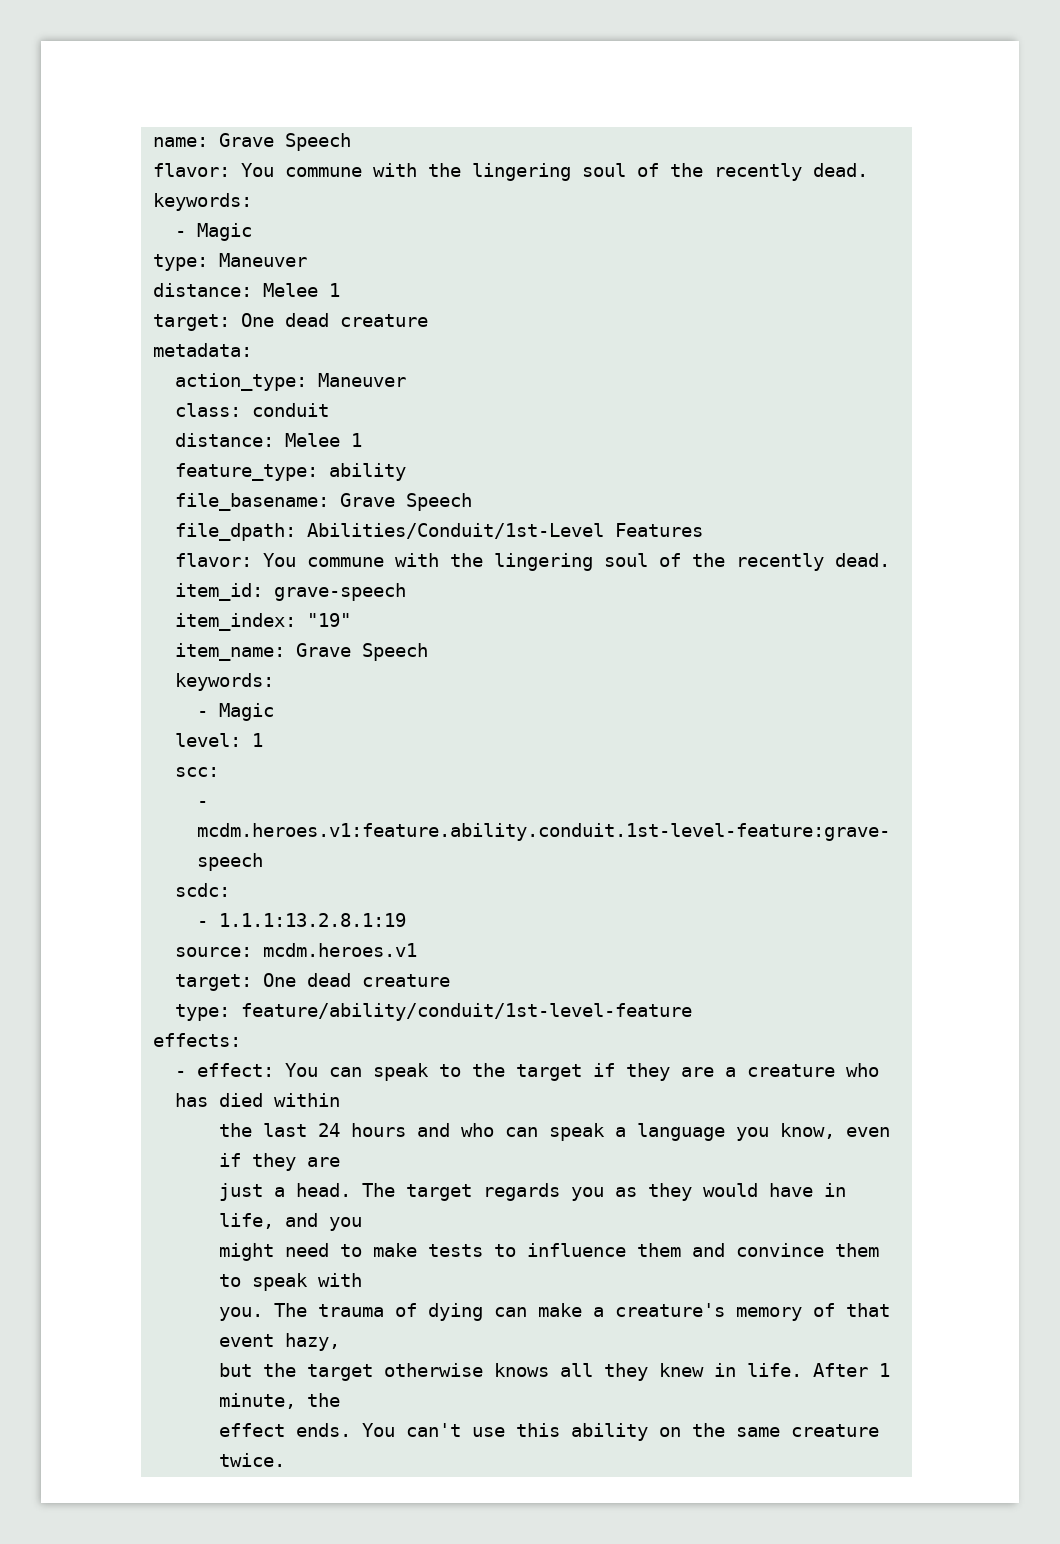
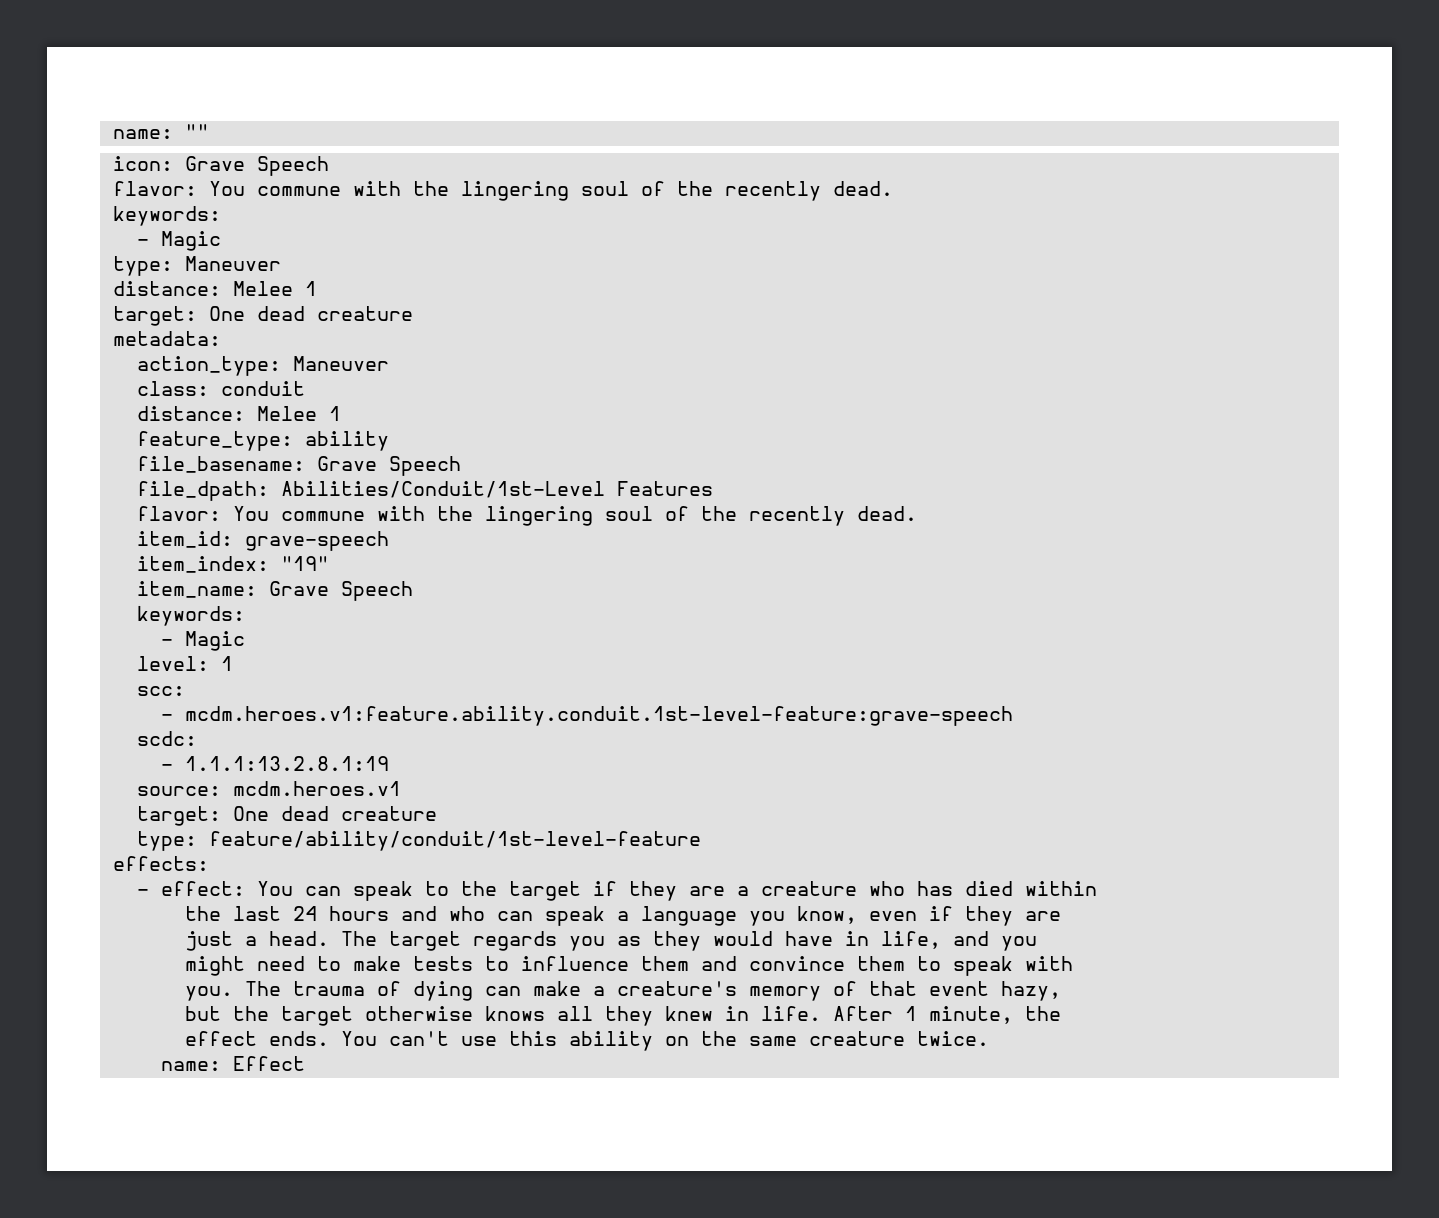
- name: Grave Speech
+ name: ""
+ icon: Grave Speech
+ name: Effect

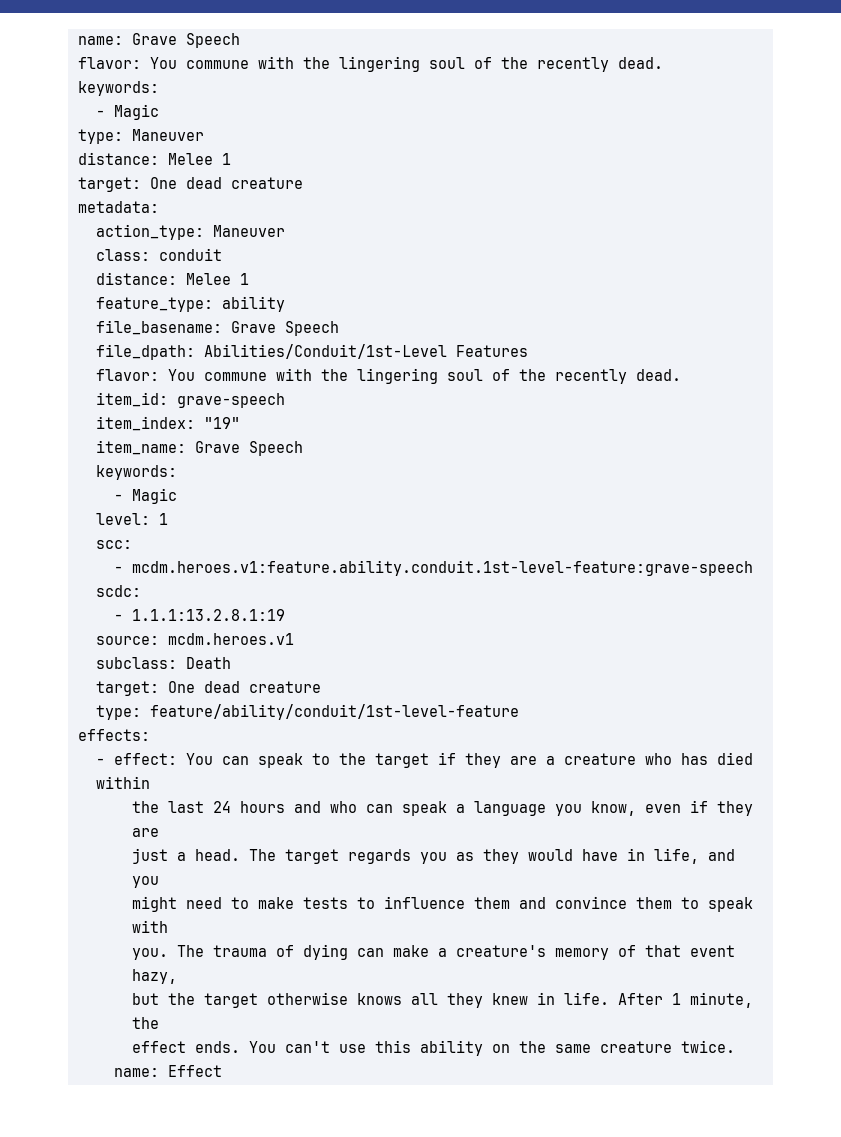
- name: ""
- icon: Grave Speech
+ name: Grave Speech
+ subclass: Death

